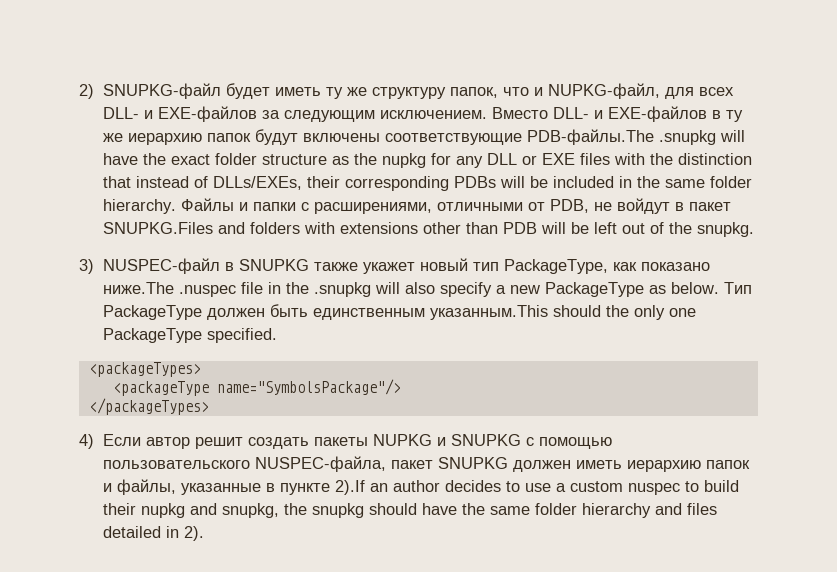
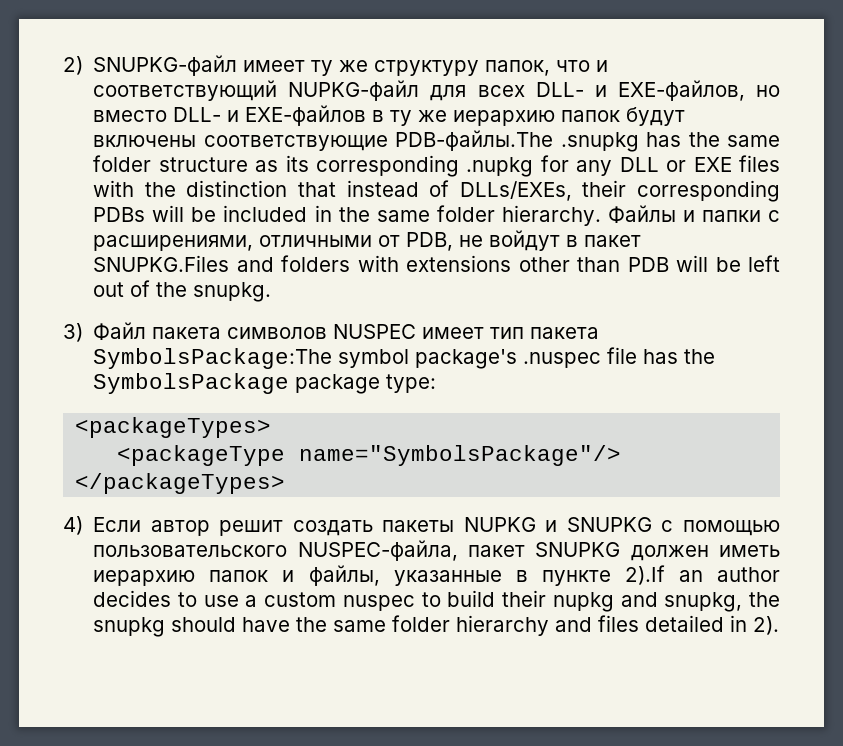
- 2) SNUPKG-файл будет иметь ту же структуру папок, что и NUPKG-файл, для всех DLL- и EXE-файлов за следующим исключением. Вместо DLL- и EXE-файлов в ту же иерархию папок будут включены соответствующие PDB-файлы.The .snupkg will have the exact folder structure as the nupkg for any DLL or EXE files with the distinction that instead of DLLs/EXEs, their corresponding PDBs will be included in the same folder hierarchy.
+ 2) SNUPKG-файл имеет ту же структуру папок, что и соответствующий NUPKG-файл для всех DLL- и EXE-файлов, но вместо DLL- и EXE-файлов в ту же иерархию папок будут включены соответствующие PDB-файлы.The .snupkg has the same folder structure as its corresponding .nupkg for any DLL or EXE files with the distinction that instead of DLLs/EXEs, their corresponding PDBs will be included in the same folder hierarchy.
- 3) NUSPEC-файл в SNUPKG также укажет новый тип PackageType, как показано ниже.The .nuspec file in the .snupkg will also specify a new PackageType as below. Тип PackageType должен быть единственным указанным.This should the only one PackageType specified.
+ 3) Файл пакета символов NUSPEC имеет тип пакета SymbolsPackage:The symbol package's .nuspec file has the SymbolsPackage package type:

